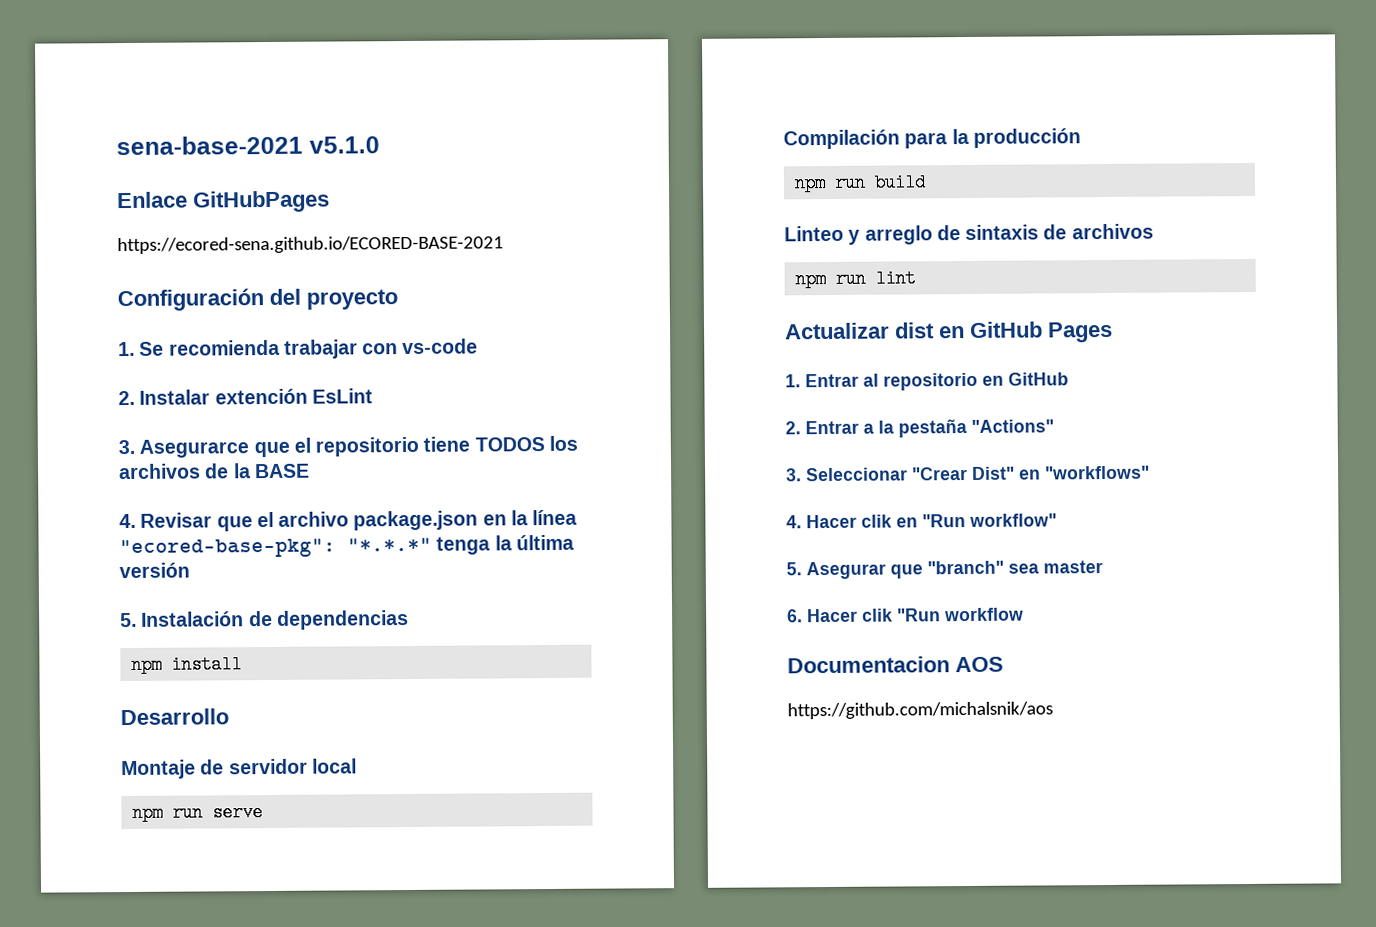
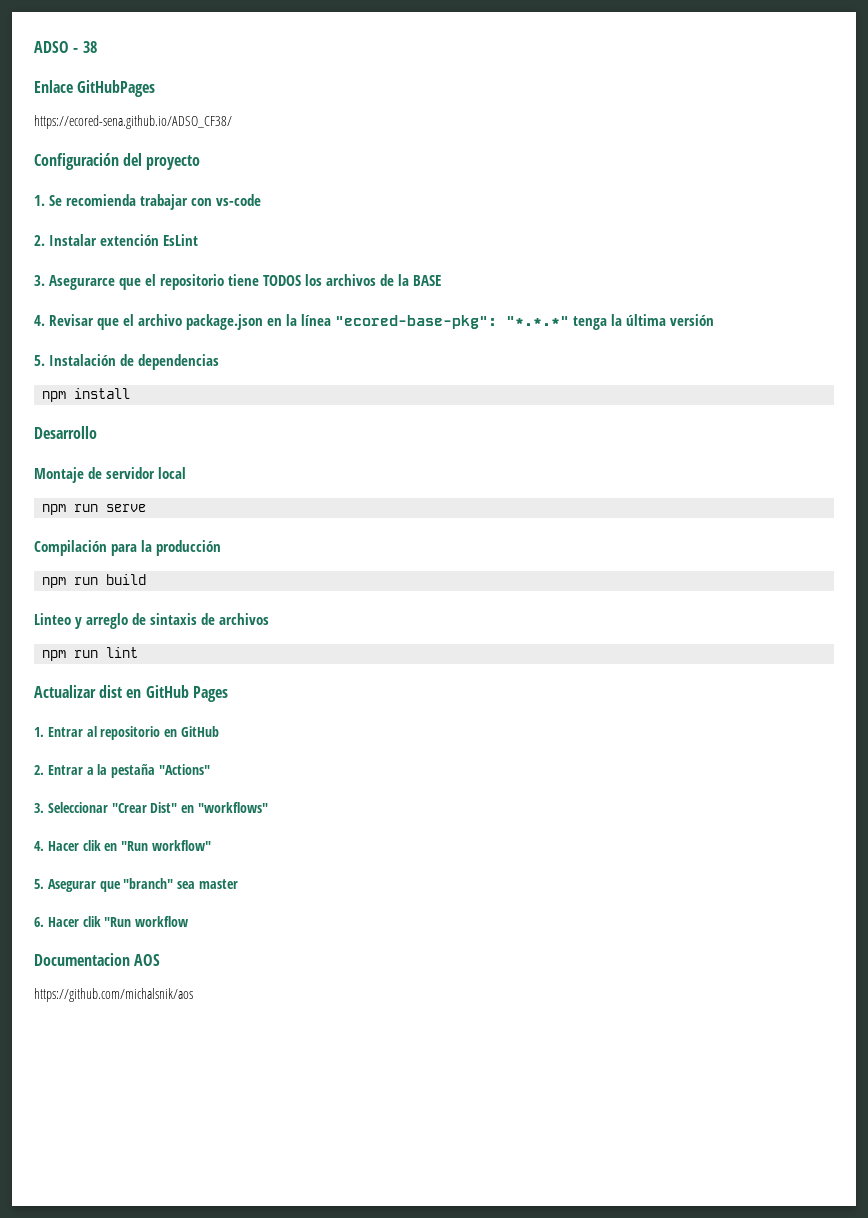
- sena-base-2021 v5.1.0
+ ADSO - 38
- https://ecored-sena.github.io/ECORED-BASE-2021
+ https://ecored-sena.github.io/ADSO_CF38/

